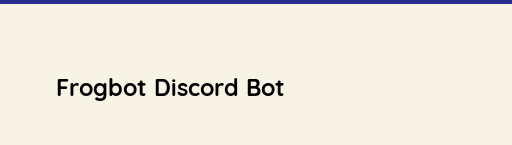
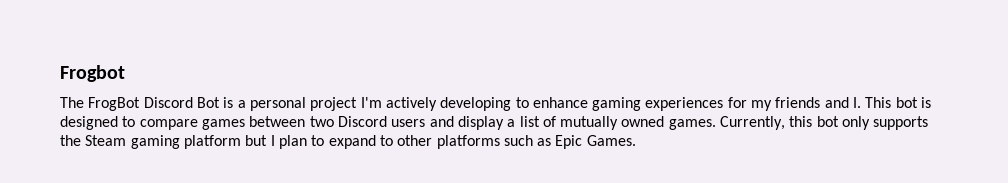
- Frogbot Discord Bot
+ Frogbot
+ The FrogBot Discord Bot is a personal project I'm actively developing to enhance gaming experiences for my friends and I. This bot is designed to compare games between two Discord users and display a list of mutually owned games. Currently, this bot only supports the Steam gaming platform but I plan to expand to other platforms such as Epic Games.

